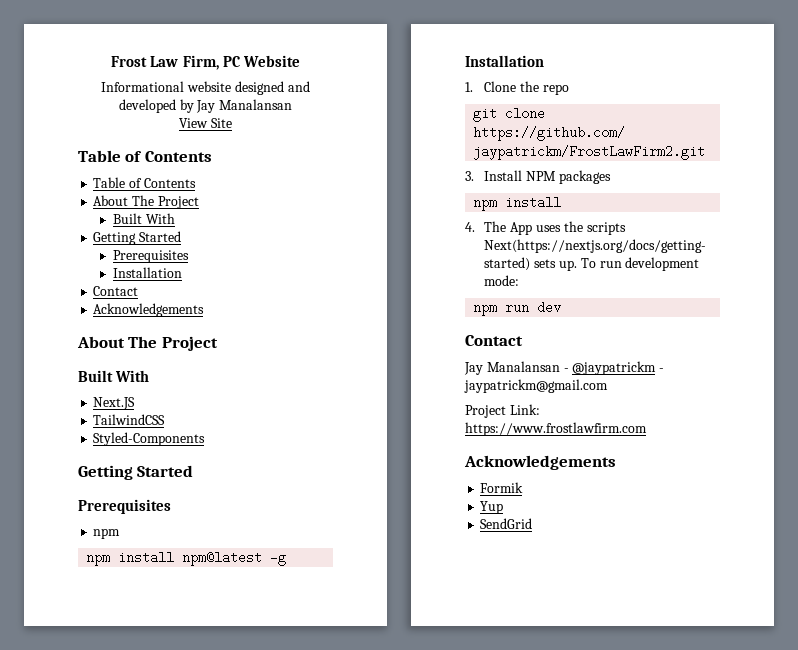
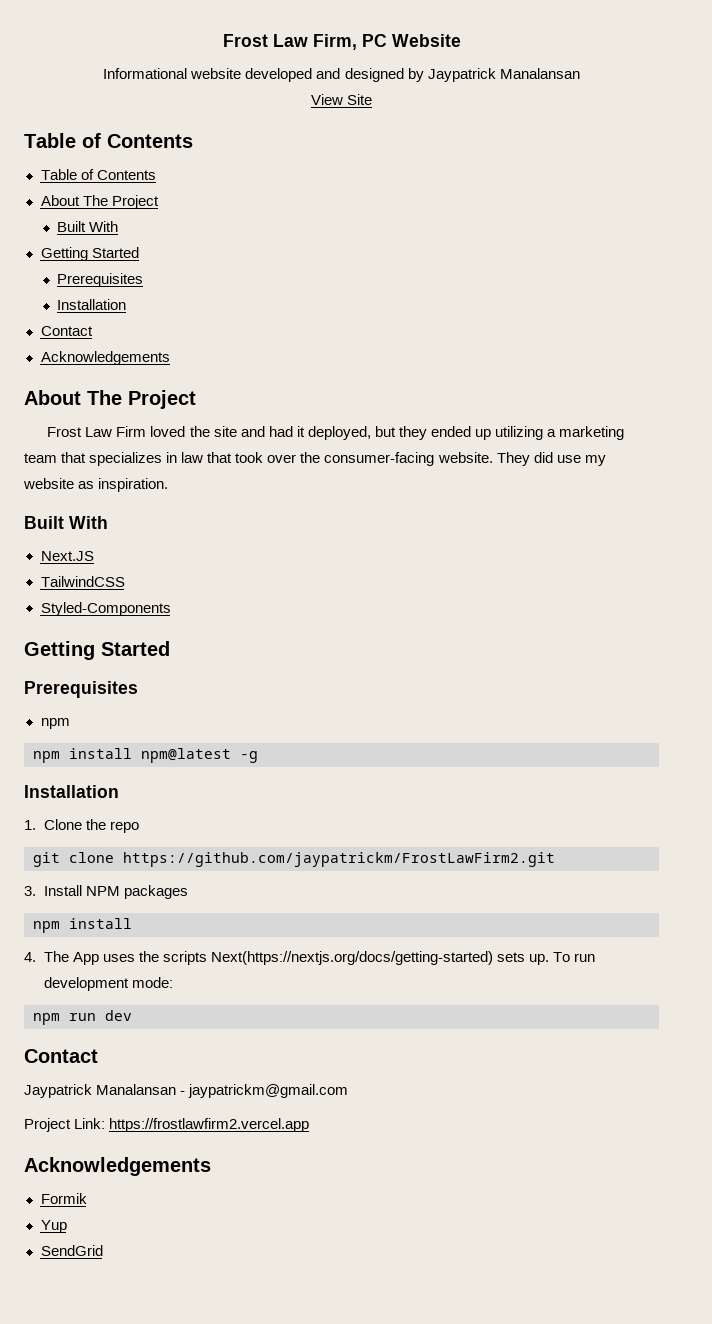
- Informational website designed and developed by Jay Manalansan
+ Informational website developed and designed by Jaypatrick Manalansan
+ Frost Law Firm loved the site and had it deployed, but they ended up utilizing a marketing team that specializes in law that took over the consumer-facing website. They did use my website as inspiration.
- Jay Manalansan - @jaypatrickm - jaypatrickm@gmail.com
+ Jaypatrick Manalansan - jaypatrickm@gmail.com
- Project Link: https://www.frostlawfirm.com
+ Project Link: https://frostlawfirm2.vercel.app

